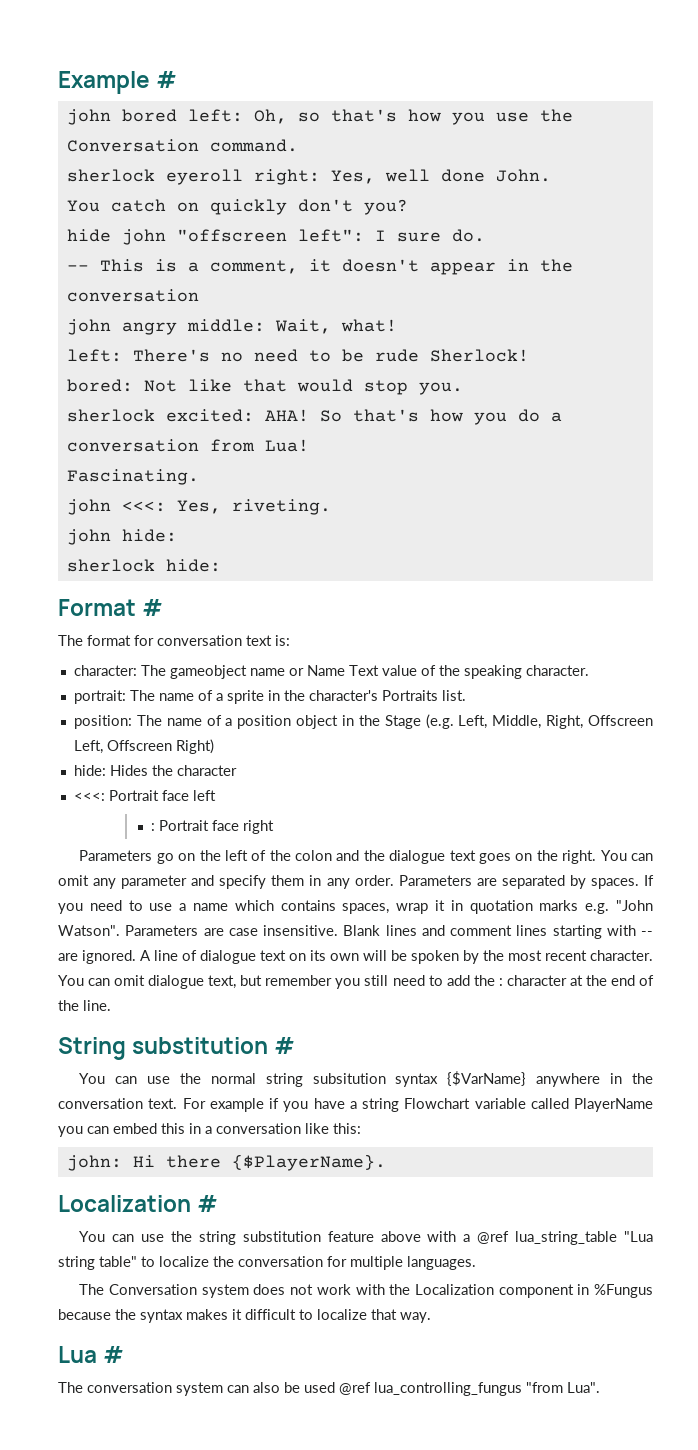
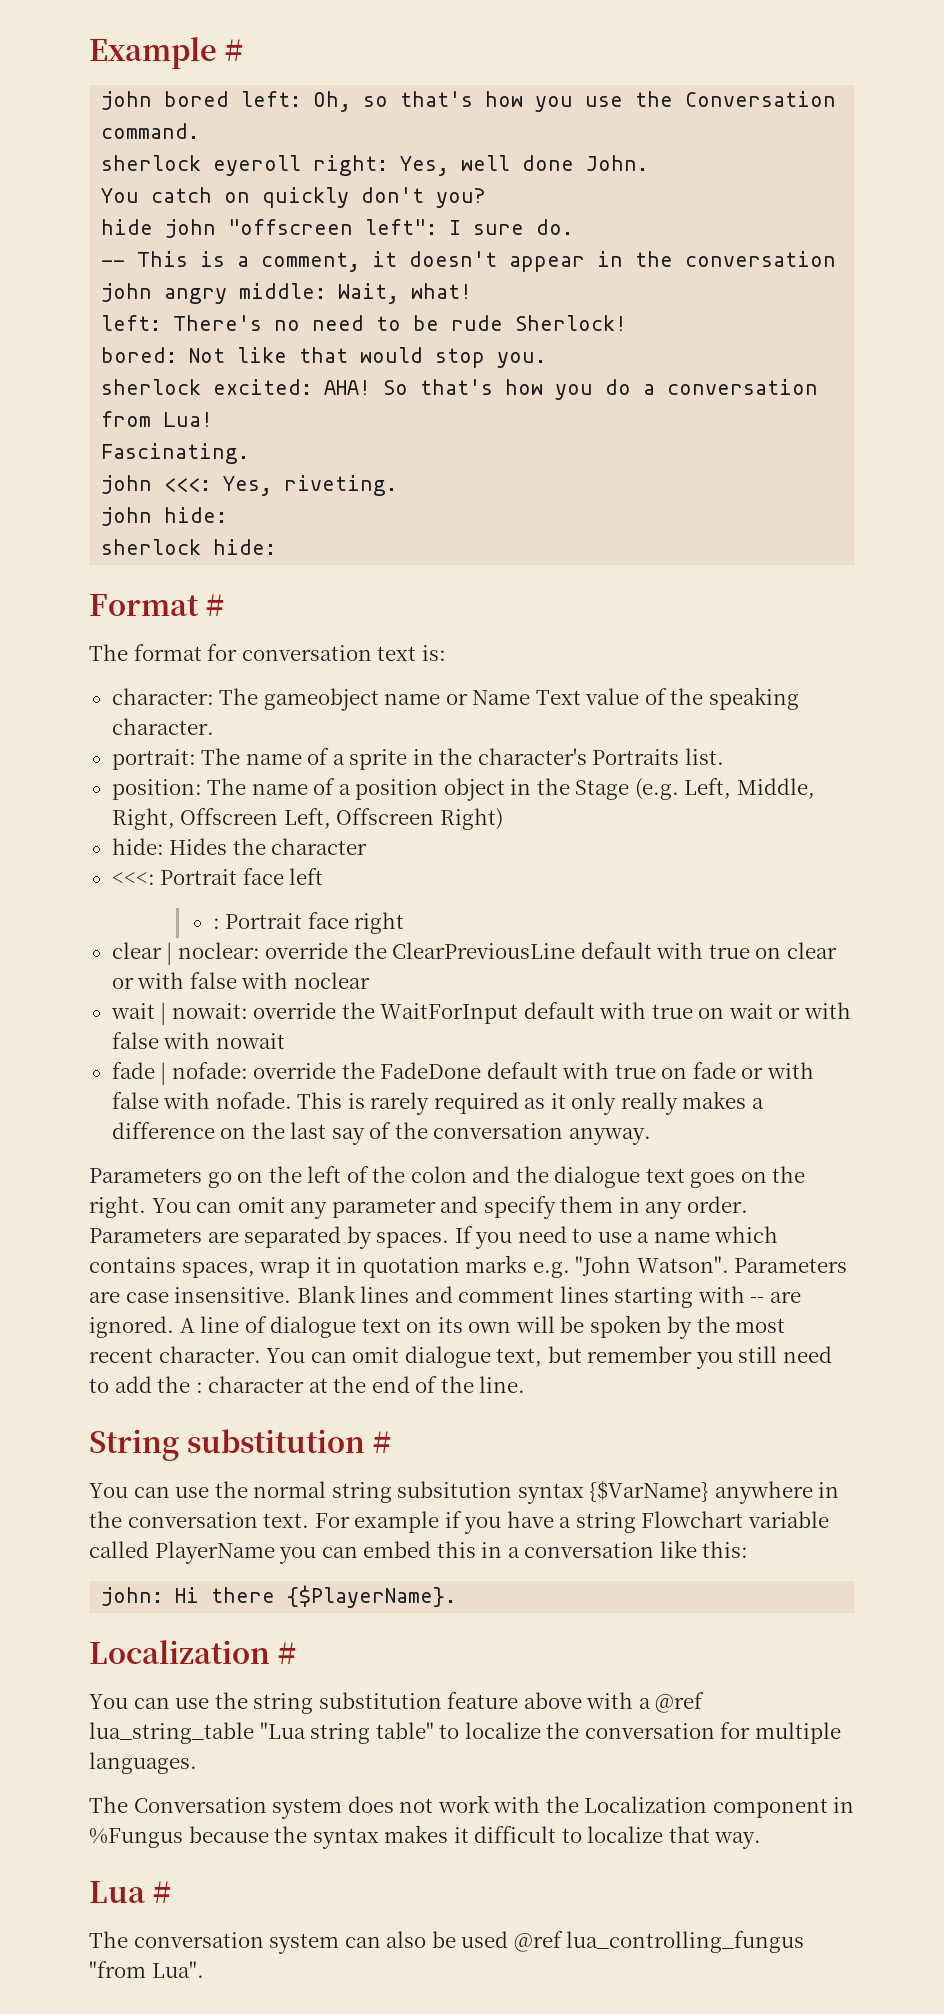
+ clear | noclear: override the ClearPreviousLine default with true on clear or with false with noclear
+ wait | nowait: override the WaitForInput default with true on wait or with false with nowait
+ fade | nofade: override the FadeDone default with true on fade or with false with nofade. This is rarely required as it only really makes a difference on the last say of the conversation anyway.

